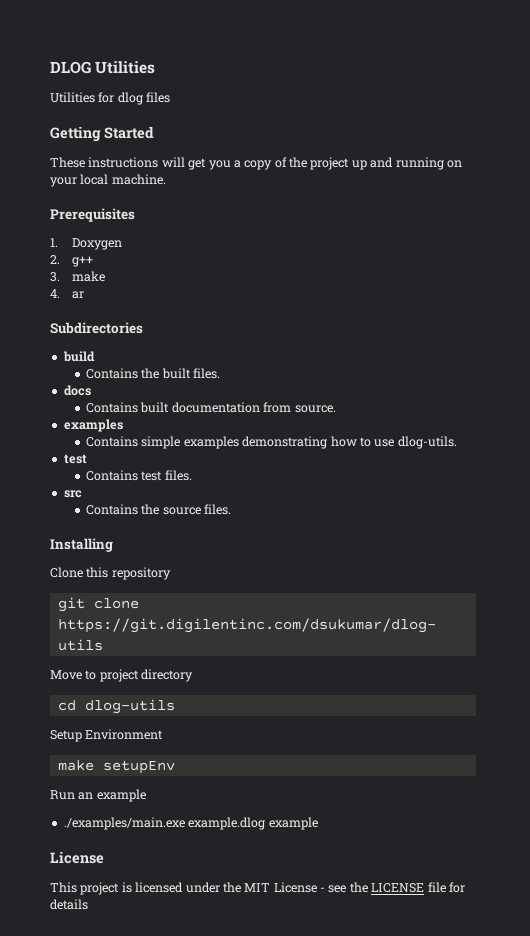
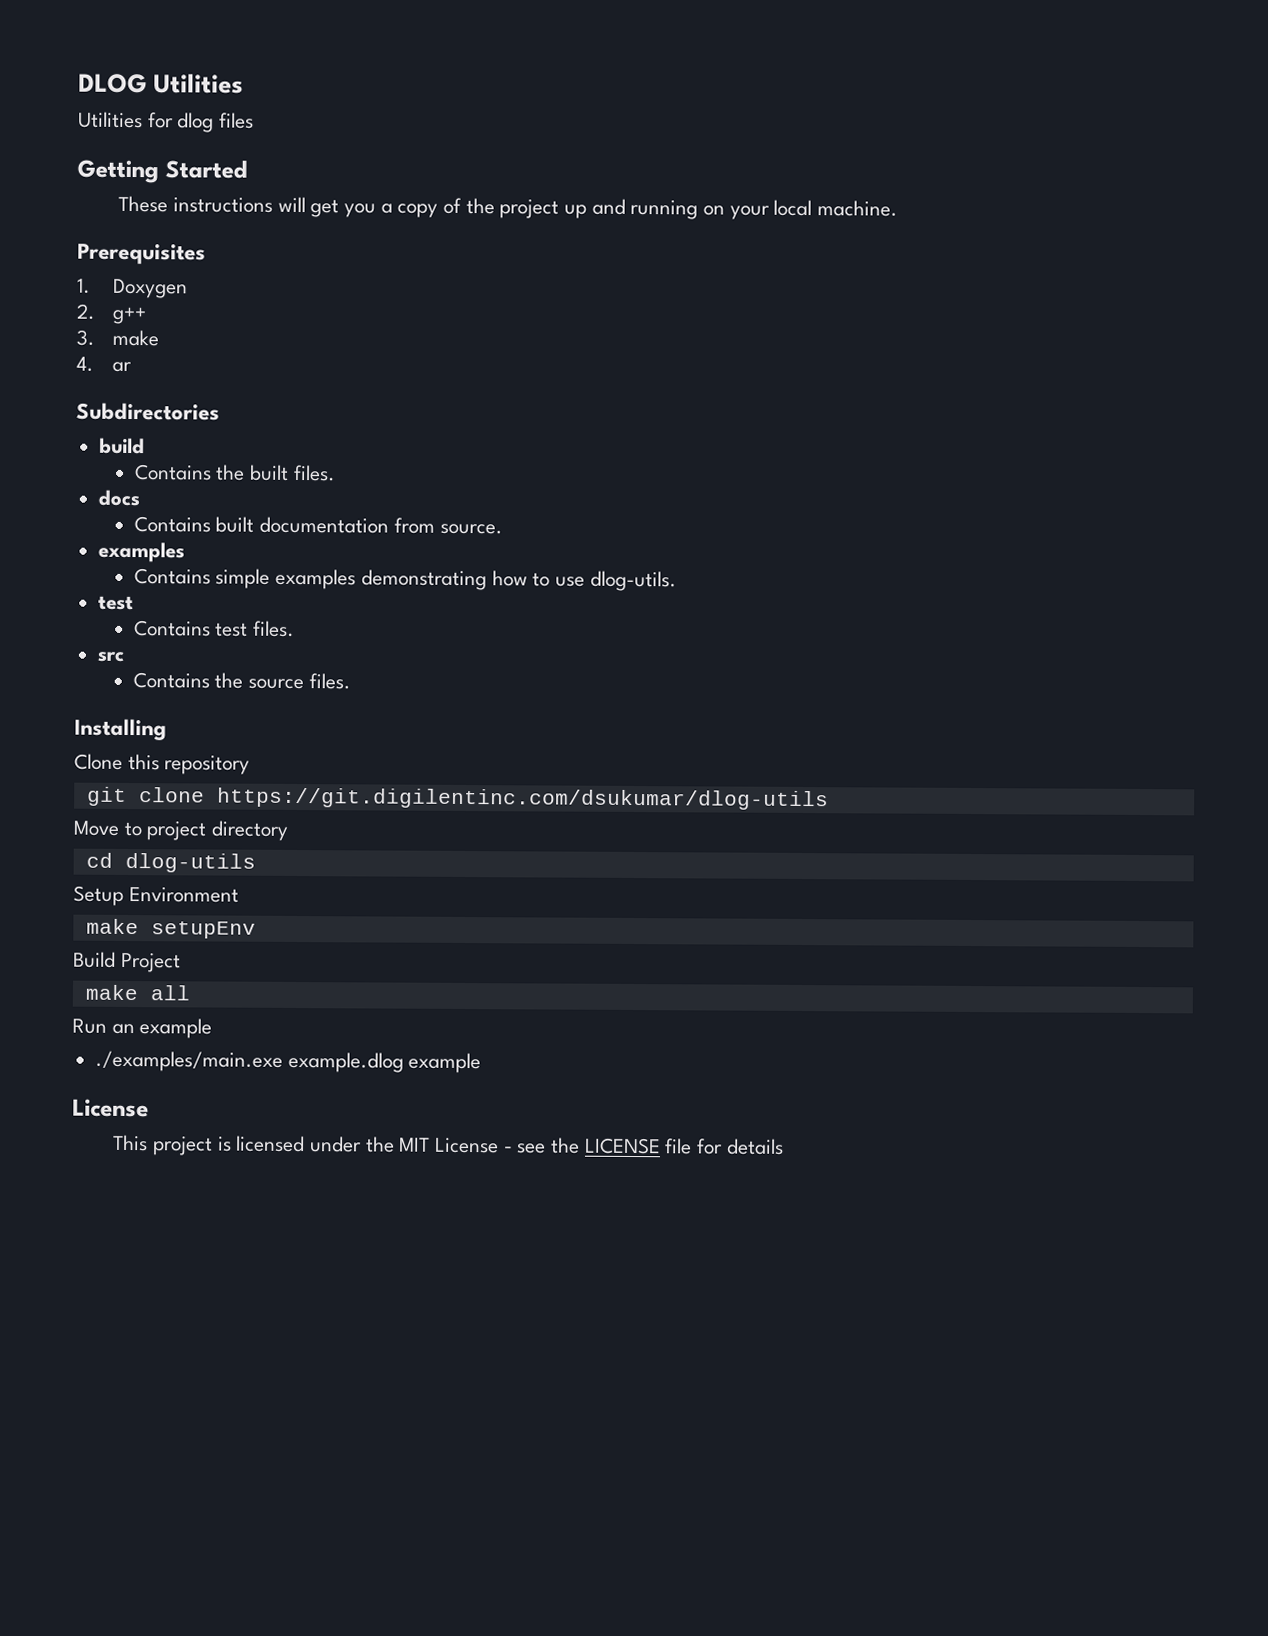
+ Build Project
+ make all

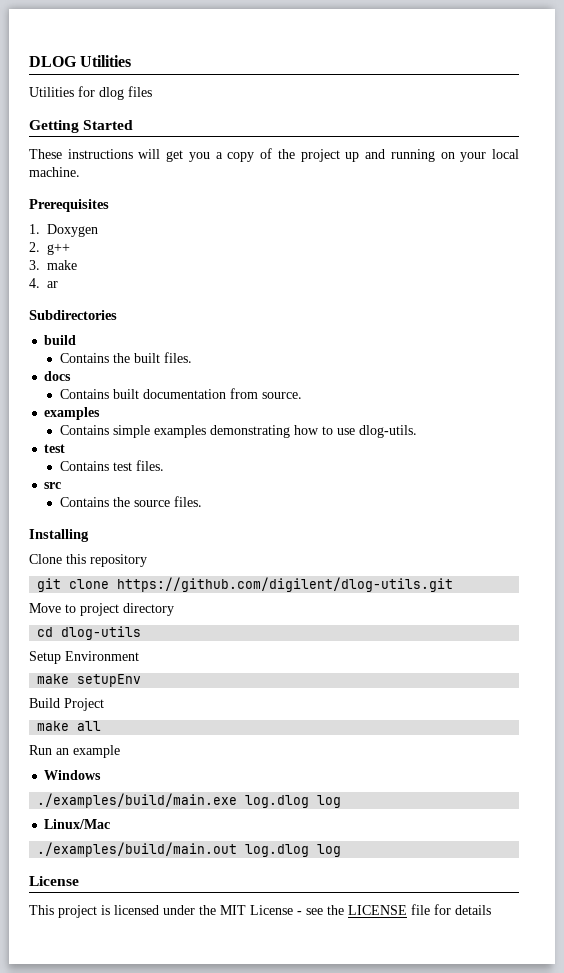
- git clone https://git.digilentinc.com/dsukumar/dlog-utils
+ git clone https://github.com/digilent/dlog-utils.git
- ./examples/main.exe example.dlog example
+ Windows
+ ./examples/build/main.exe log.dlog log
+ Linux/Mac
+ ./examples/build/main.out log.dlog log

